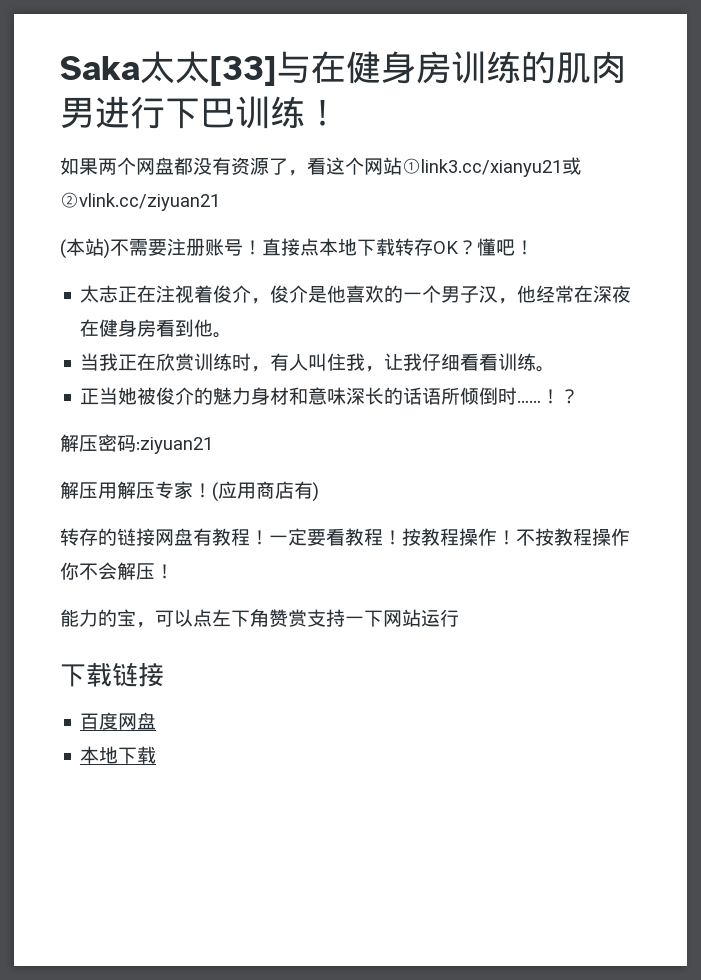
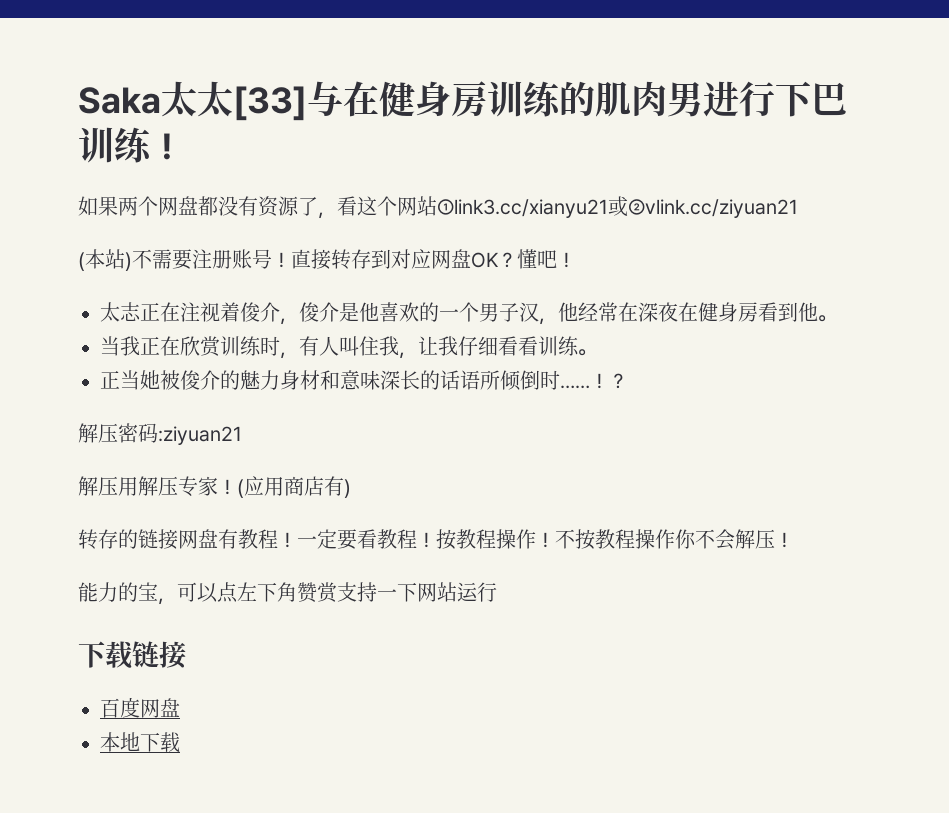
- 直接点本地下载转存OK？
+ 直接转存到对应网盘OK？

